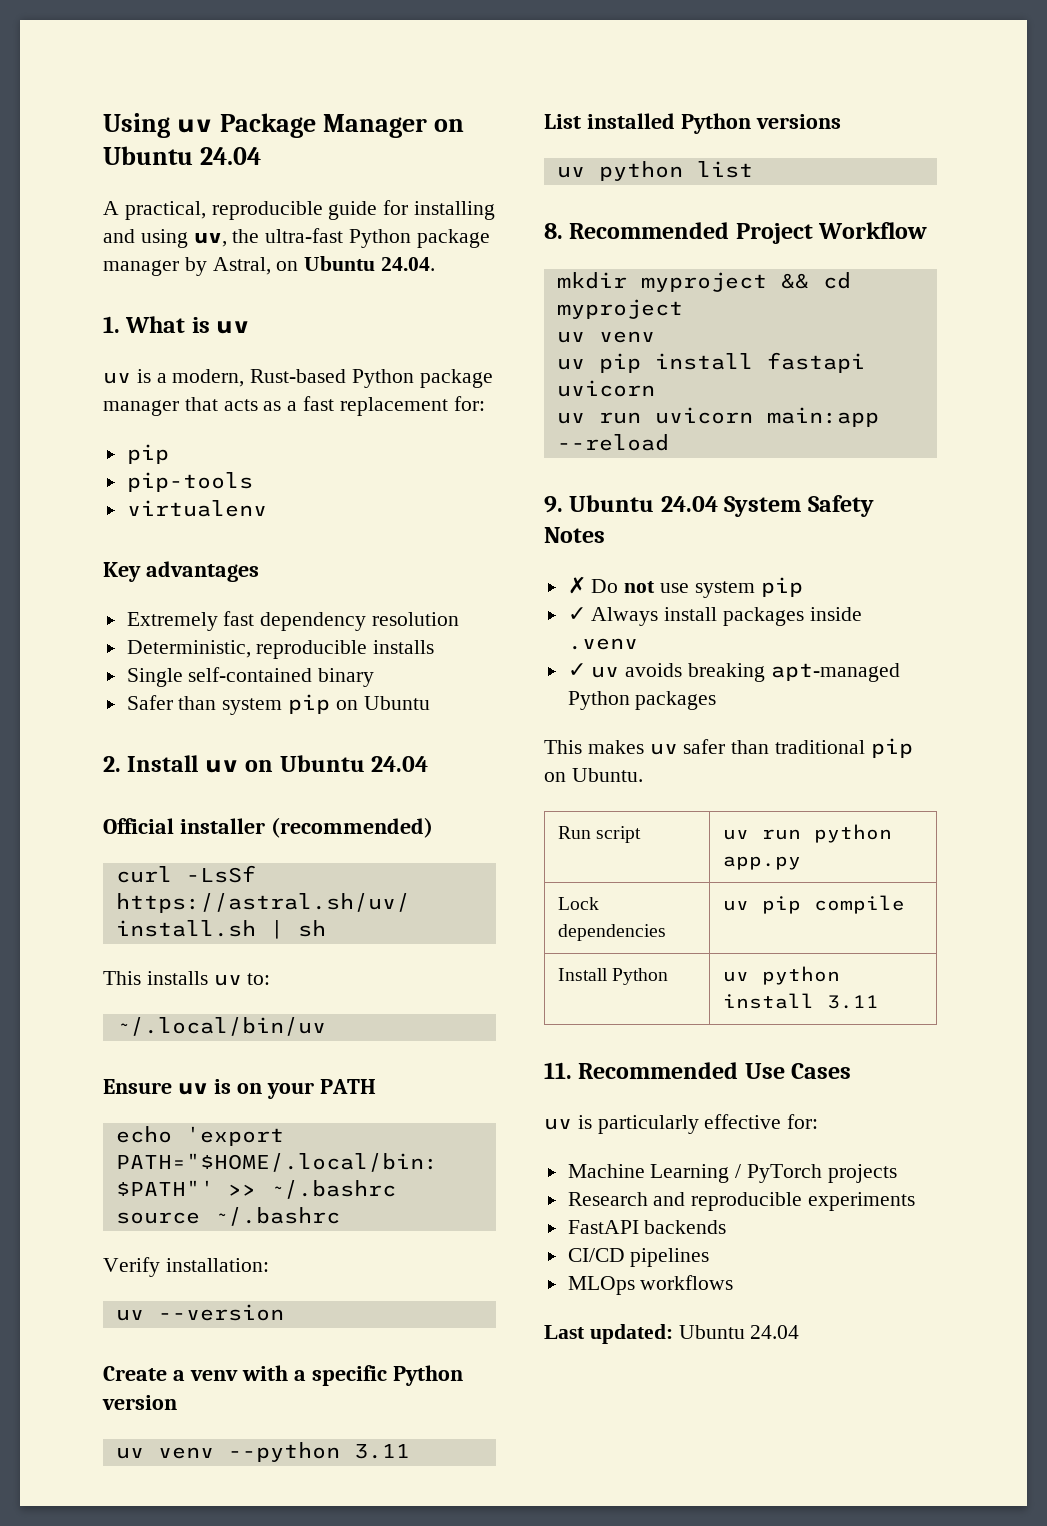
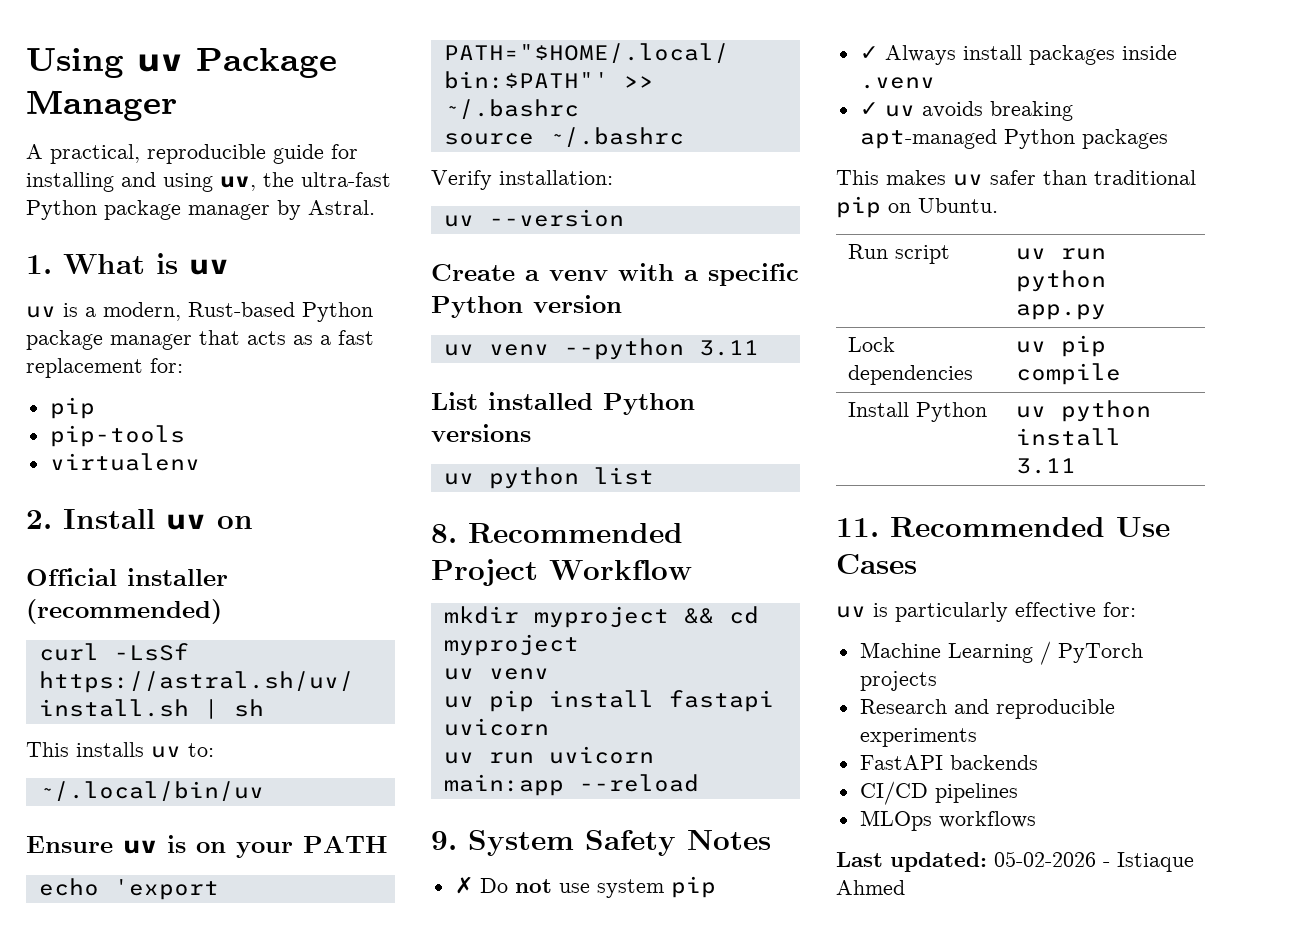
- Using uv Package Manager on Ubuntu 24.04
+ Using uv Package Manager
- A practical, reproducible guide for installing and using uv, the ultra-fast Python package manager by Astral, on Ubuntu 24.04.
+ A practical, reproducible guide for installing and using uv, the ultra-fast Python package manager by Astral.
- Key advantages
- Extremely fast dependency resolution
- Deterministic, reproducible installs
- Single self-contained binary
- Safer than system pip on Ubuntu
- 2. Install uv on Ubuntu 24.04
+ 2. Install uv on
- 9. Ubuntu 24.04 System Safety Notes
+ 9. System Safety Notes
- Last updated: Ubuntu 24.04
+ Last updated: 05-02-2026 - Istiaque Ahmed

